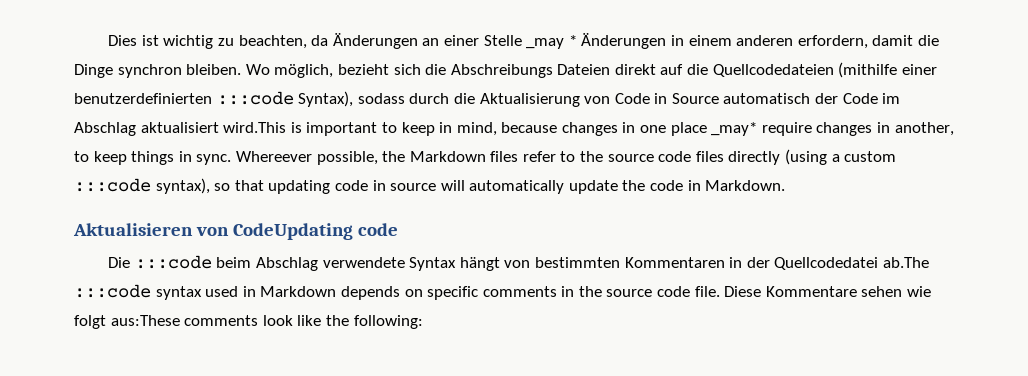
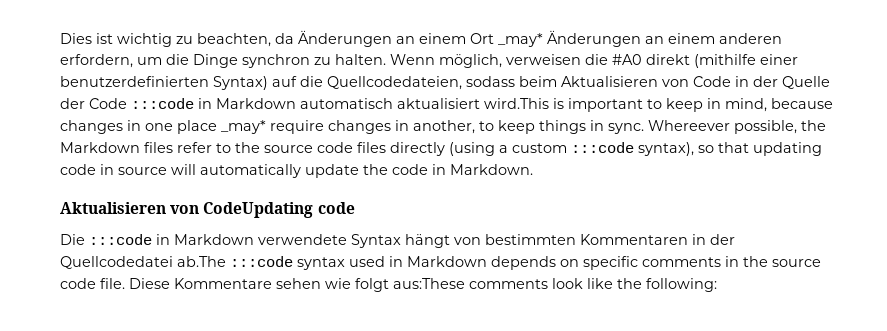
- Dies ist wichtig zu beachten, da Änderungen an einer Stelle _may * Änderungen in einem anderen erfordern, damit die Dinge synchron bleiben. Wo möglich, bezieht sich die Abschreibungs Dateien direkt auf die Quellcodedateien (mithilfe einer benutzerdefinierten :::code Syntax), sodass durch die Aktualisierung von Code in Source automatisch der Code im Abschlag aktualisiert wird.This is important to keep in mind, because changes in one place _may* require changes in another, to keep things in sync.
+ Dies ist wichtig zu beachten, da Änderungen an einem Ort _may* Änderungen an einem anderen erfordern, um die Dinge synchron zu halten. Wenn möglich, verweisen die #A0 direkt (mithilfe einer benutzerdefinierten Syntax) auf die Quellcodedateien, sodass beim Aktualisieren von Code in der Quelle der Code :::code in Markdown automatisch aktualisiert wird.This is important to keep in mind, because changes in one place _may* require changes in another, to keep things in sync.
- Die :::code beim Abschlag verwendete Syntax hängt von bestimmten Kommentaren in der Quellcodedatei ab.The :::code syntax used in Markdown depends on specific comments in the source code file.
+ Die :::code in Markdown verwendete Syntax hängt von bestimmten Kommentaren in der Quellcodedatei ab.The :::code syntax used in Markdown depends on specific comments in the source code file.

